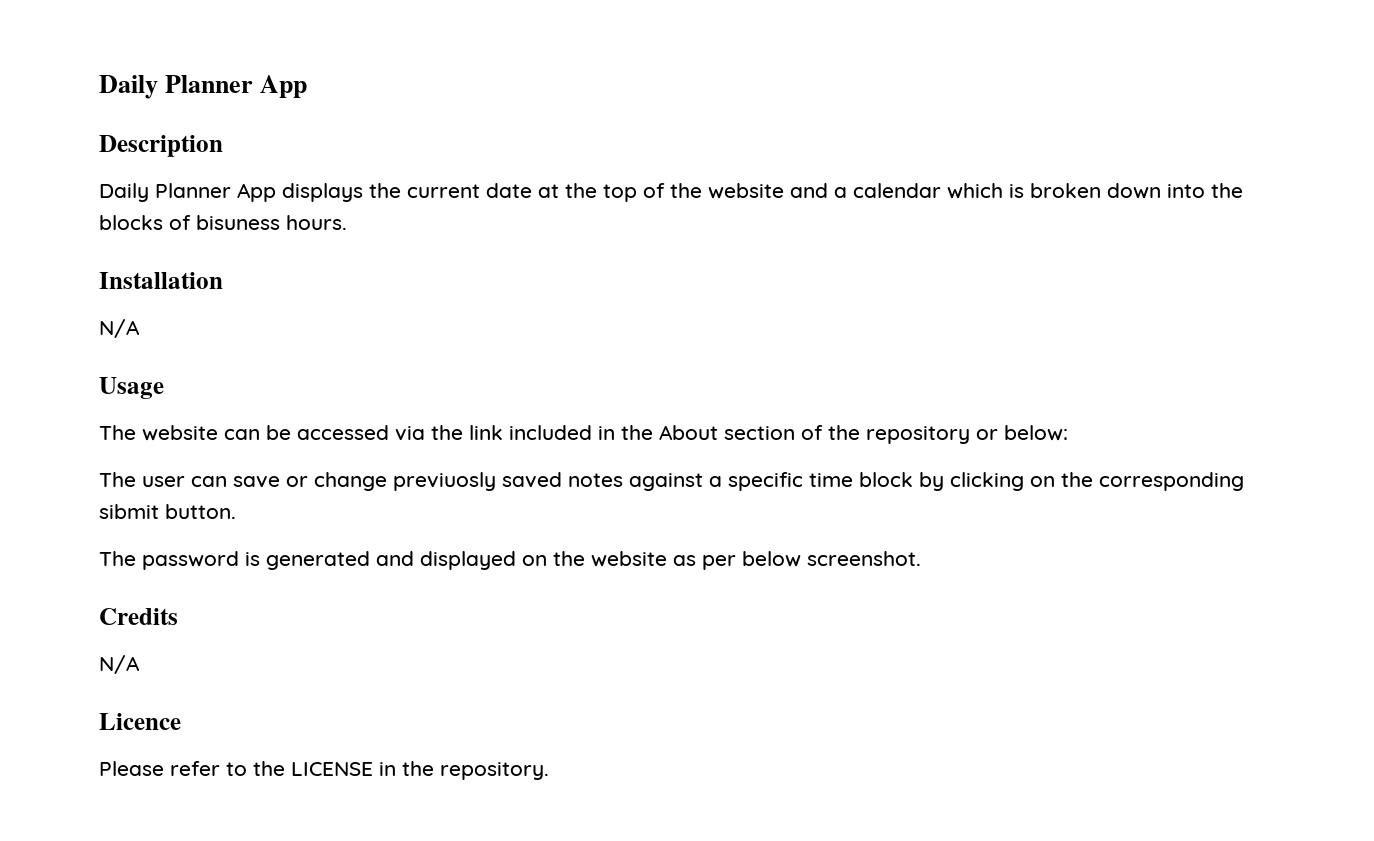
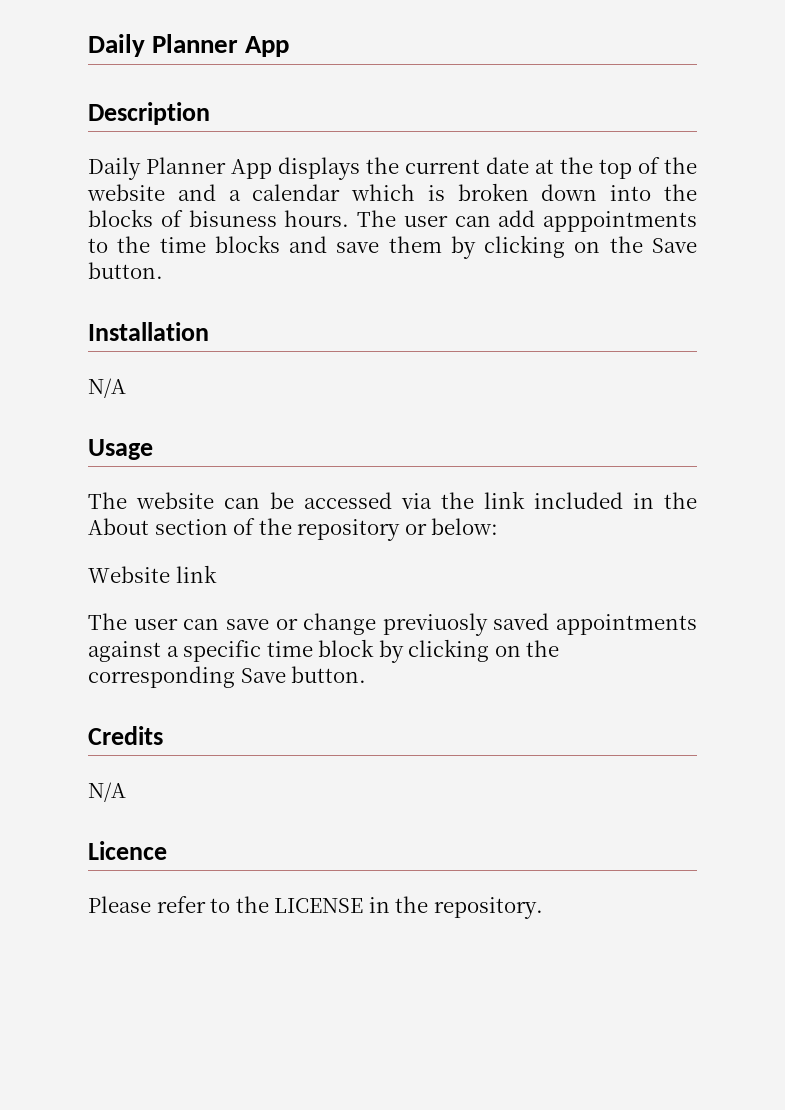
+ The user can add apppointments to the time blocks and save them by clicking on the Save button.
+ Website link
- The user can save or change previuosly saved notes against a specific time block by clicking on the corresponding sibmit button.
- The password is generated and displayed on the website as per below screenshot.
+ The user can save or change previuosly saved appointments against a specific time block by clicking on the corresponding Save button.

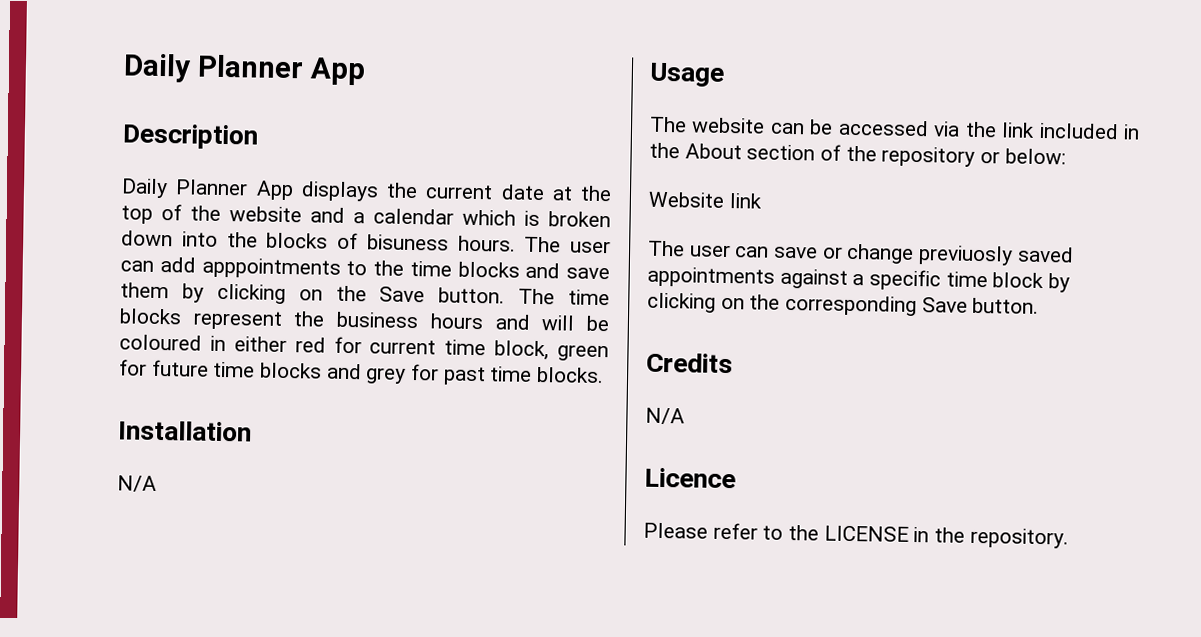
+ The time blocks represent the business hours and will be coloured in either red for current time block, green for future time blocks and grey for past time blocks.

